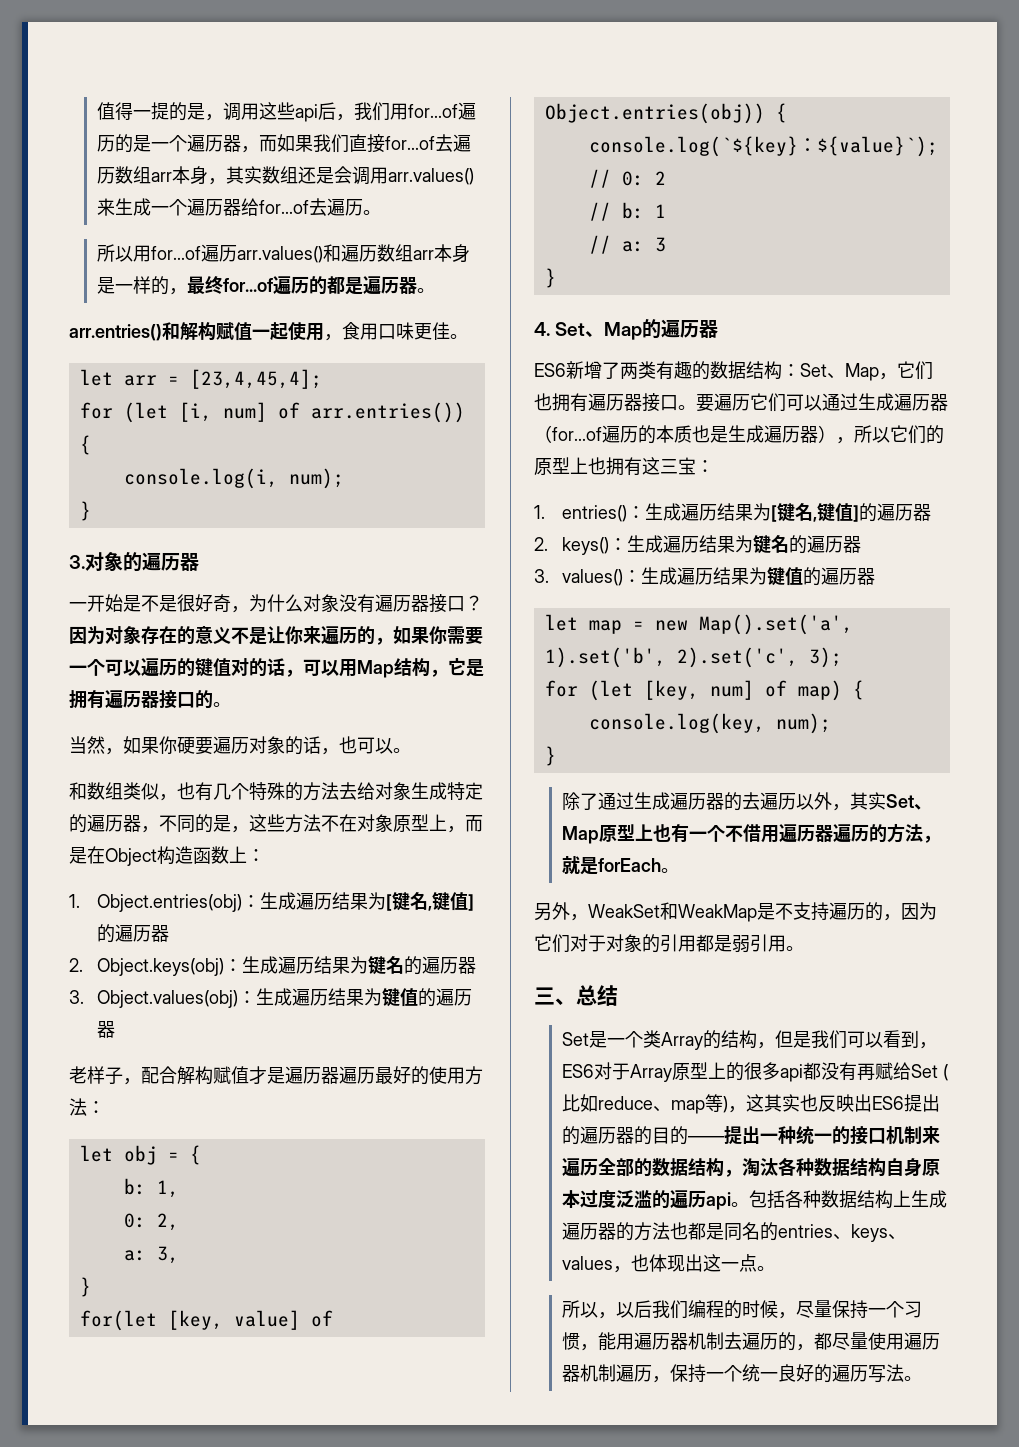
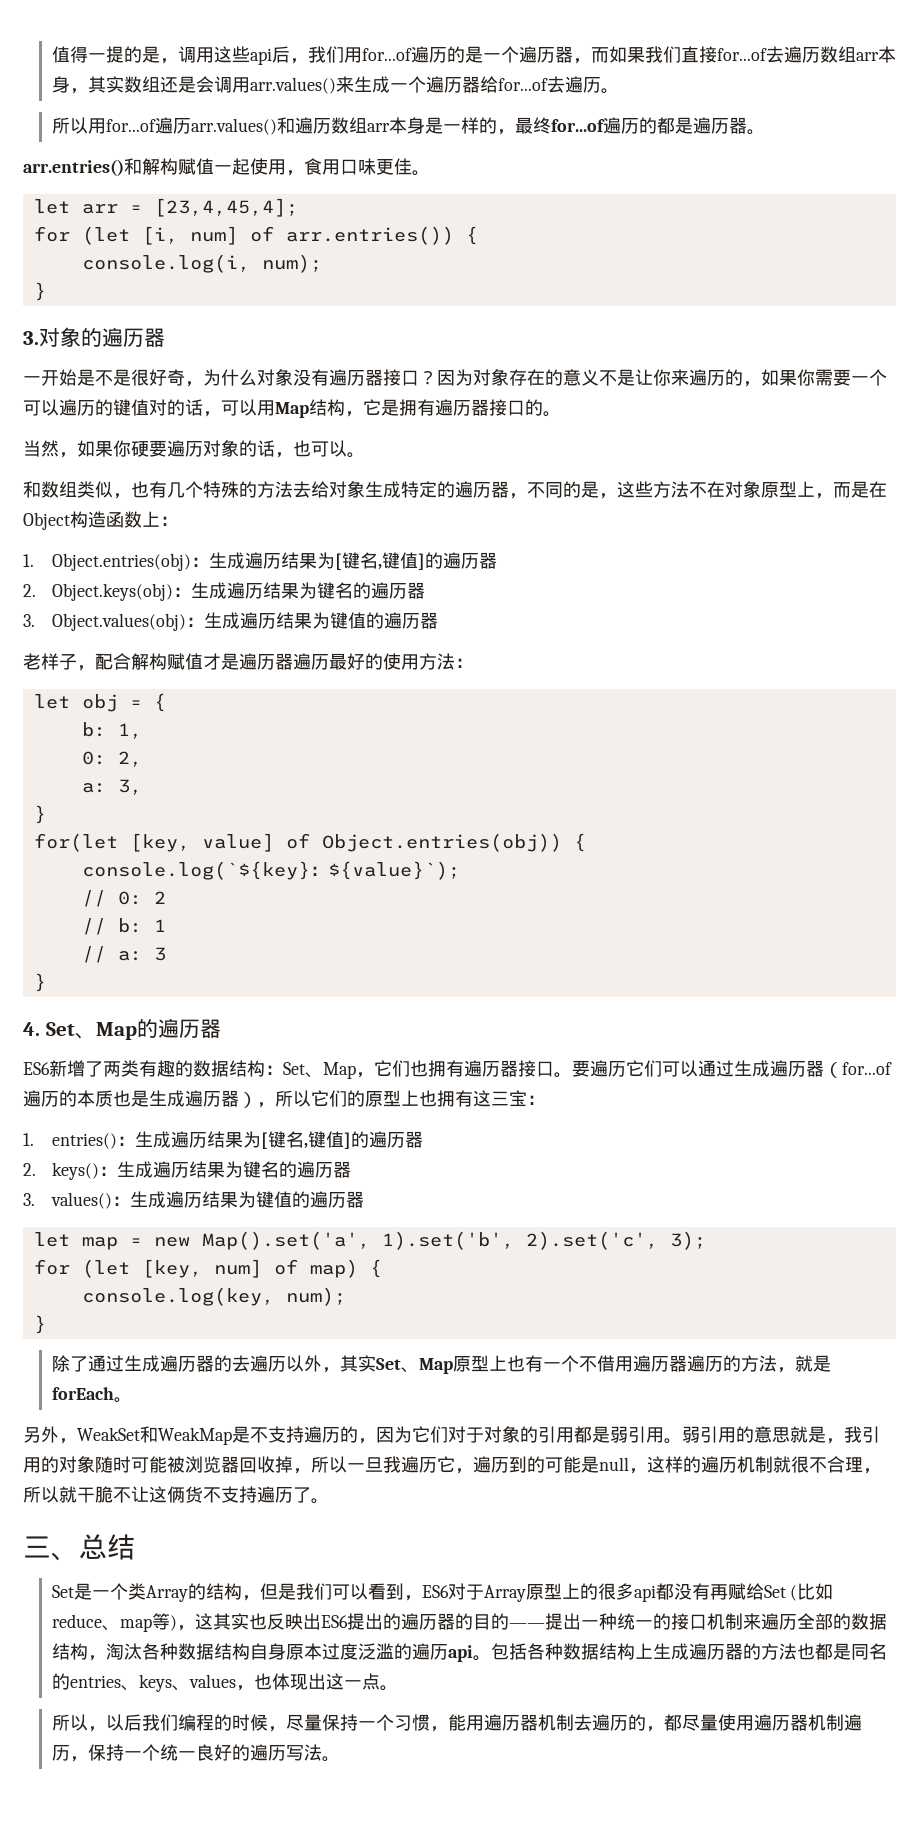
+ 弱引用的意思就是，我引用的对象随时可能被浏览器回收掉，所以一旦我遍历它，遍历到的可能是null，这样的遍历机制就很不合理，所以就干脆不让这俩货不支持遍历了。

